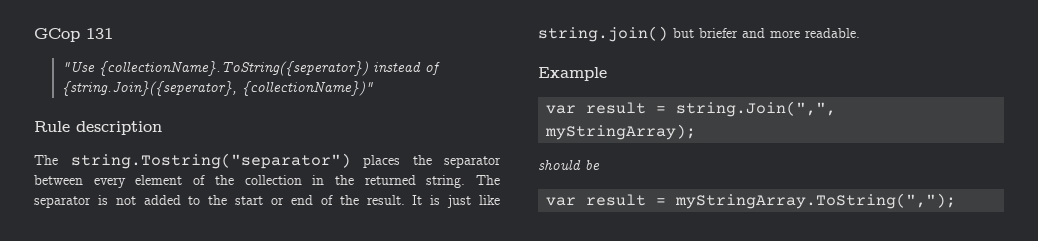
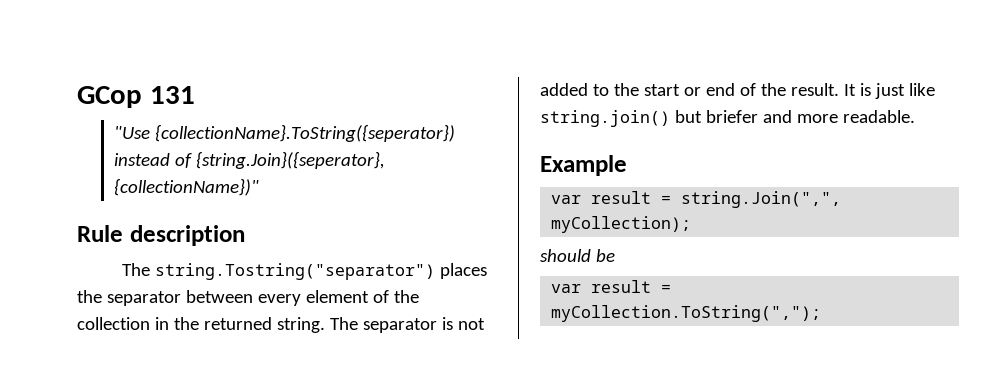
- var result = string.Join(",", myStringArray);
+ var result = string.Join(",", myCollection);
- var result = myStringArray.ToString(",");
+ var result = myCollection.ToString(",");

